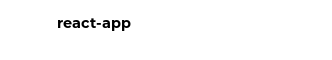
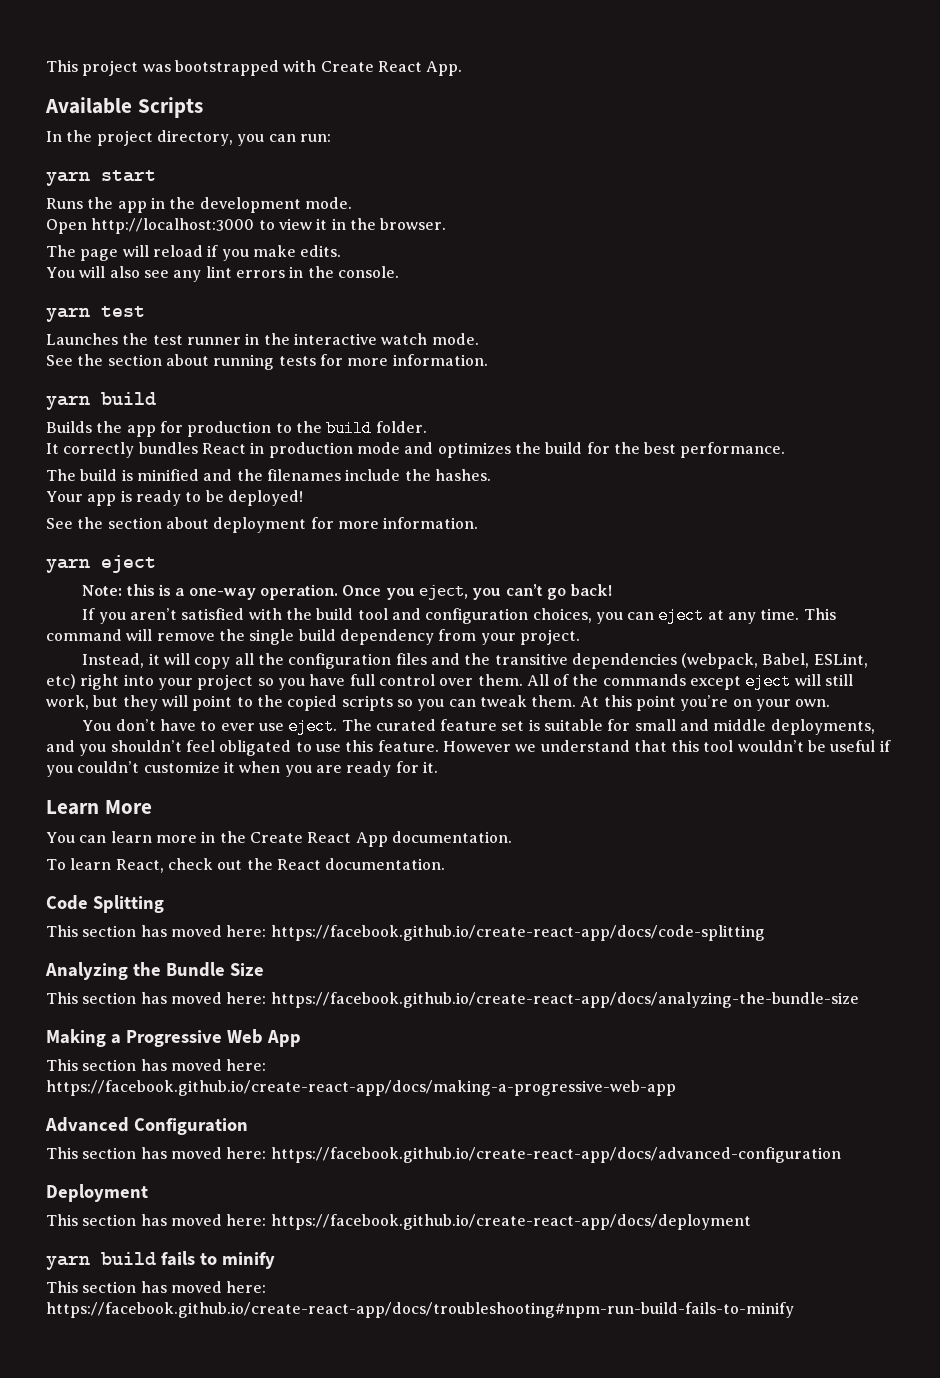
- react-app
+ This project was bootstrapped with Create React App.
+ Available Scripts
+ In the project directory, you can run:
+ yarn start
+ Runs the app in the development mode.
+ Open http://localhost:3000 to view it in the browser.
+ The page will reload if you make edits.
+ You will also see any lint errors in the console.
+ yarn test
+ Launches the test runner in the interactive watch mode.
+ See the section about running tests for more information.
+ yarn build
+ Builds the app for production to the build folder.
+ It correctly bundles React in production mode and optimizes the build for the best performance.
+ The build is minified and the filenames include the hashes.
+ Your app is ready to be deployed!
+ See the section about deployment for more information.
+ yarn eject
+ Note: this is a one-way operation. Once you eject, you can’t go back!
+ If you aren’t satisfied with the build tool and configuration choices, you can eject at any time. This command will remove the single build dependency from your project.
+ Instead, it will copy all the configuration files and the transitive dependencies (webpack, Babel, ESLint, etc) right into your project so you have full control over them. All of the commands except eject will still work, but they will point to the copied scripts so you can tweak them. At this point you’re on your own.
+ You don’t have to ever use eject. The curated feature set is suitable for small and middle deployments, and you shouldn’t feel obligated to use this feature. However we understand that this tool wouldn’t be useful if you couldn’t customize it when you are ready for it.
+ Learn More
+ You can learn more in the Create React App documentation.
+ To learn React, check out the React documentation.
+ Code Splitting
+ This section has moved here: https://facebook.github.io/create-react-app/docs/code-splitting
+ Analyzing the Bundle Size
+ This section has moved here: https://facebook.github.io/create-react-app/docs/analyzing-the-bundle-size
+ Making a Progressive Web App
+ This section has moved here: https://facebook.github.io/create-react-app/docs/making-a-progressive-web-app
+ Advanced Configuration
+ This section has moved here: https://facebook.github.io/create-react-app/docs/advanced-configuration
+ Deployment
+ This section has moved here: https://facebook.github.io/create-react-app/docs/deployment
+ yarn build fails to minify
+ This section has moved here: https://facebook.github.io/create-react-app/docs/troubleshooting#npm-run-build-fails-to-minify

